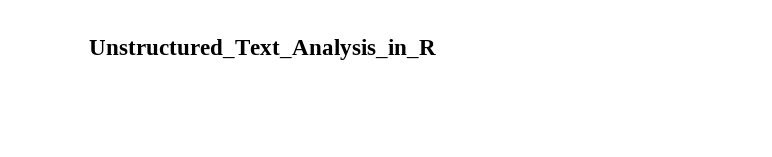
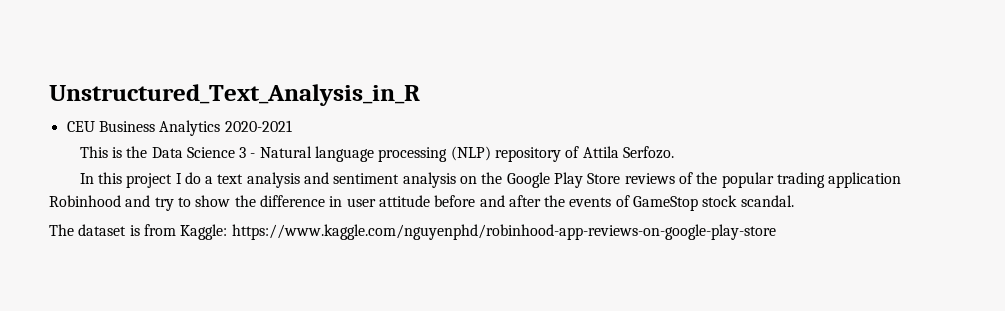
+ CEU Business Analytics 2020-2021
+ This is the Data Science 3 - Natural language processing (NLP) repository of Attila Serfozo.
+ In this project I do a text analysis and sentiment analysis on the Google Play Store reviews of the popular trading application Robinhood and try to show the difference in user attitude before and after the events of GameStop stock scandal.
+ The dataset is from Kaggle: https://www.kaggle.com/nguyenphd/robinhood-app-reviews-on-google-play-store

